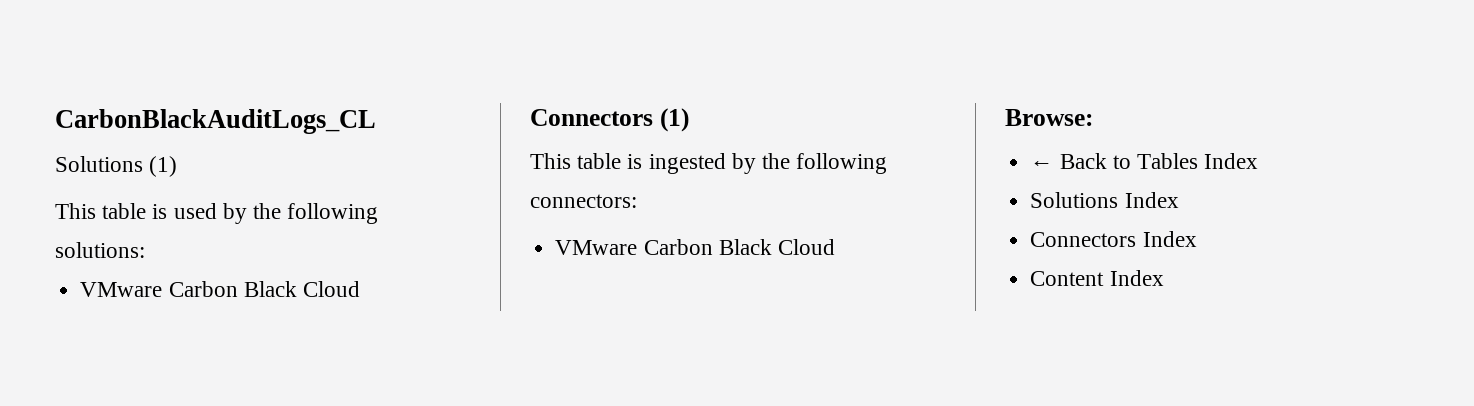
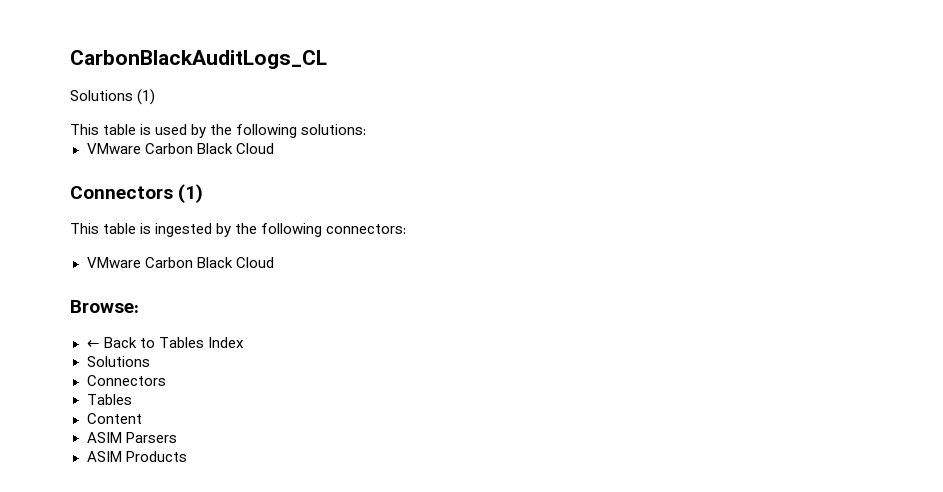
  ← Back to Tables Index
- Solutions Index
- Connectors Index
+ Solutions
+ Connectors
+ Tables
- Content Index
+ Content
+ ASIM Parsers
+ ASIM Products

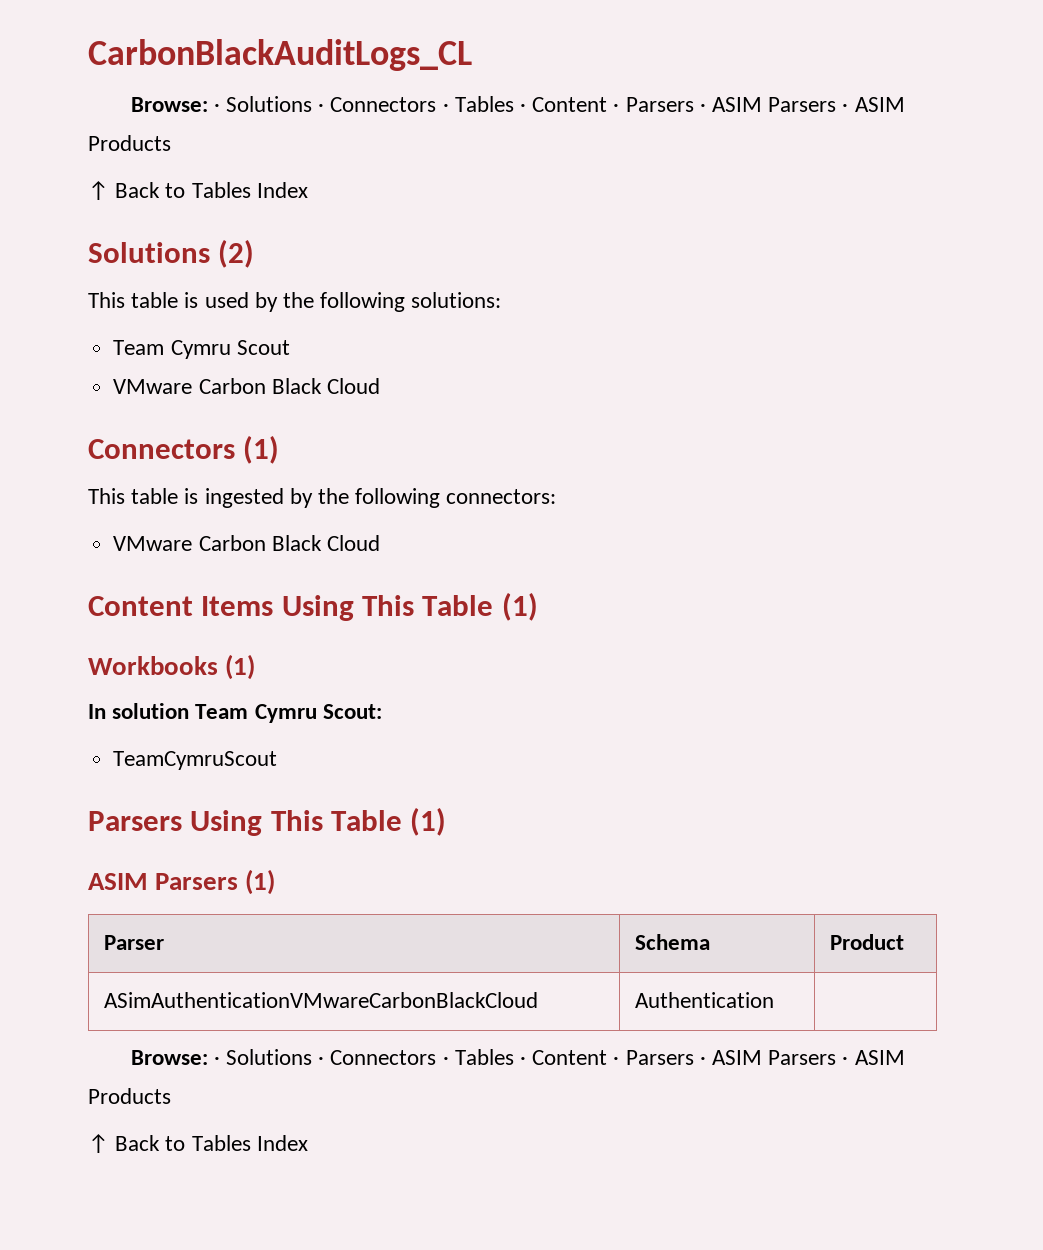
  CarbonBlackAuditLogs_CL
- Solutions (1)
+ Browse: · Solutions · Connectors · Tables · Content · Parsers · ASIM Parsers · ASIM Products
+ ↑ Back to Tables Index
+ Solutions (2)
+ Team Cymru Scout
- Browse:
- ← Back to Tables Index
- Solutions
- Connectors
- Tables
- Content
- ASIM Parsers
- ASIM Products
+ Content Items Using This Table (1)
+ Workbooks (1)
+ In solution Team Cymru Scout:
+ TeamCymruScout
+ Parsers Using This Table (1)
+ ASIM Parsers (1)
+ Parser | Schema | Product
+ ASimAuthenticationVMwareCarbonBlackCloud | Authentication |
+ Browse: · Solutions · Connectors · Tables · Content · Parsers · ASIM Parsers · ASIM Products
+ ↑ Back to Tables Index

